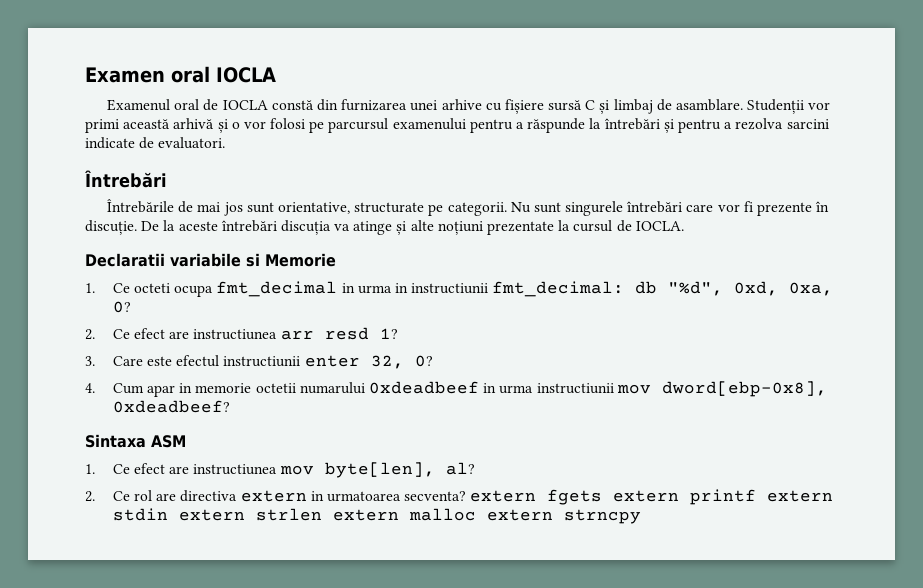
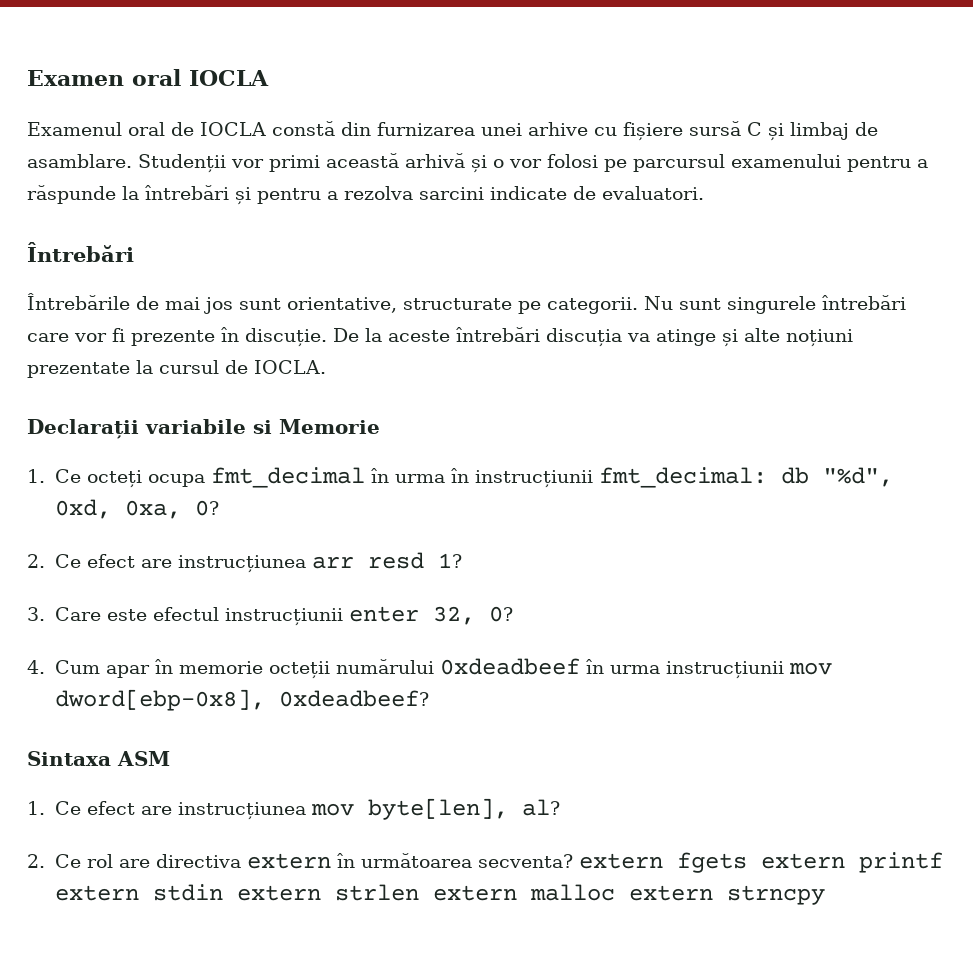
- Declaratii variabile si Memorie
+ Declarații variabile si Memorie
- 1. Ce octeti ocupa fmt_decimal in urma in instructiunii fmt_decimal: db "%d", 0xd, 0xa, 0?
+ 1. Ce octeți ocupa fmt_decimal în urma în instrucțiunii fmt_decimal: db "%d", 0xd, 0xa, 0?
- 2. Ce efect are instructiunea arr resd 1?
+ 2. Ce efect are instrucțiunea arr resd 1?
- 3. Care este efectul instructiunii enter 32, 0?
+ 3. Care este efectul instrucțiunii enter 32, 0?
- 4. Cum apar in memorie octetii numarului 0xdeadbeef in urma instructiunii mov dword[ebp-0x8], 0xdeadbeef?
+ 4. Cum apar în memorie octeții numărului 0xdeadbeef în urma instrucțiunii mov dword[ebp-0x8], 0xdeadbeef?
- 1. Ce efect are instructiunea mov byte[len], al?
+ 1. Ce efect are instrucțiunea mov byte[len], al?
- 2. Ce rol are directiva extern in urmatoarea secventa? extern fgets extern printf extern stdin extern strlen extern malloc extern strncpy
+ 2. Ce rol are directiva extern în următoarea secventa? extern fgets extern printf extern stdin extern strlen extern malloc extern strncpy

